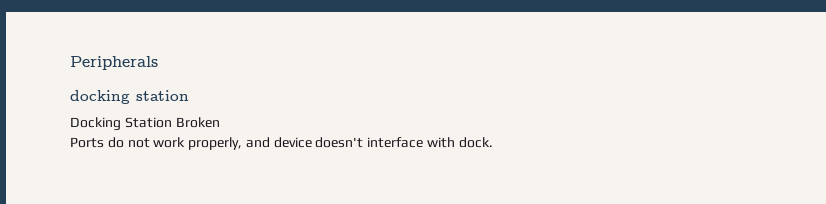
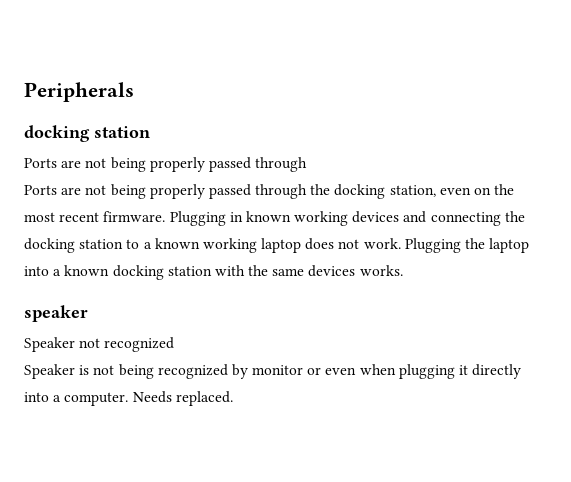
  Peripherals
  docking station
- Docking Station Broken
- Ports do not work properly, and device doesn't interface with dock.
+ Ports are not being properly passed through
+ Ports are not being properly passed through the docking station, even on the most recent firmware. Plugging in known working devices and connecting the docking station to a known working laptop does not work. Plugging the laptop into a known docking station with the same devices works.
+ speaker
+ Speaker not recognized
+ Speaker is not being recognized by monitor or even when plugging it directly into a computer. Needs replaced.

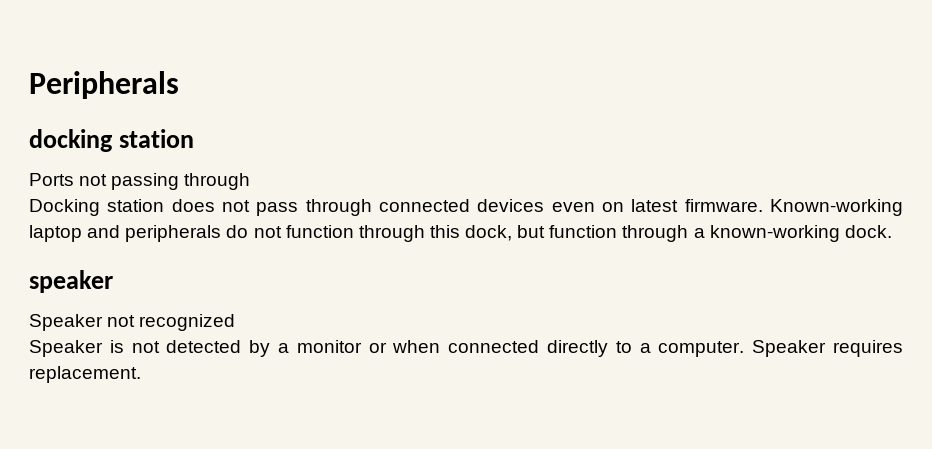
  Peripherals
  docking station
- Ports are not being properly passed through
- Ports are not being properly passed through the docking station, even on the most recent firmware. Plugging in known working devices and connecting the docking station to a known working laptop does not work. Plugging the laptop into a known docking station with the same devices works.
+ Ports not passing through
+ Docking station does not pass through connected devices even on latest firmware. Known-working laptop and peripherals do not function through this dock, but function through a known-working dock.
- Speaker is not being recognized by monitor or even when plugging it directly into a computer. Needs replaced.
+ Speaker is not detected by a monitor or when connected directly to a computer. Speaker requires replacement.

